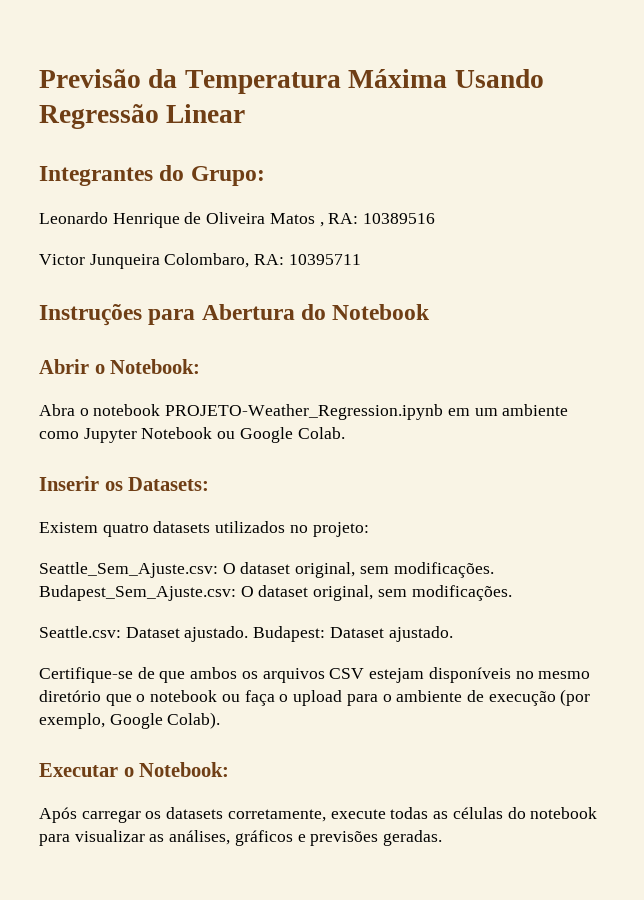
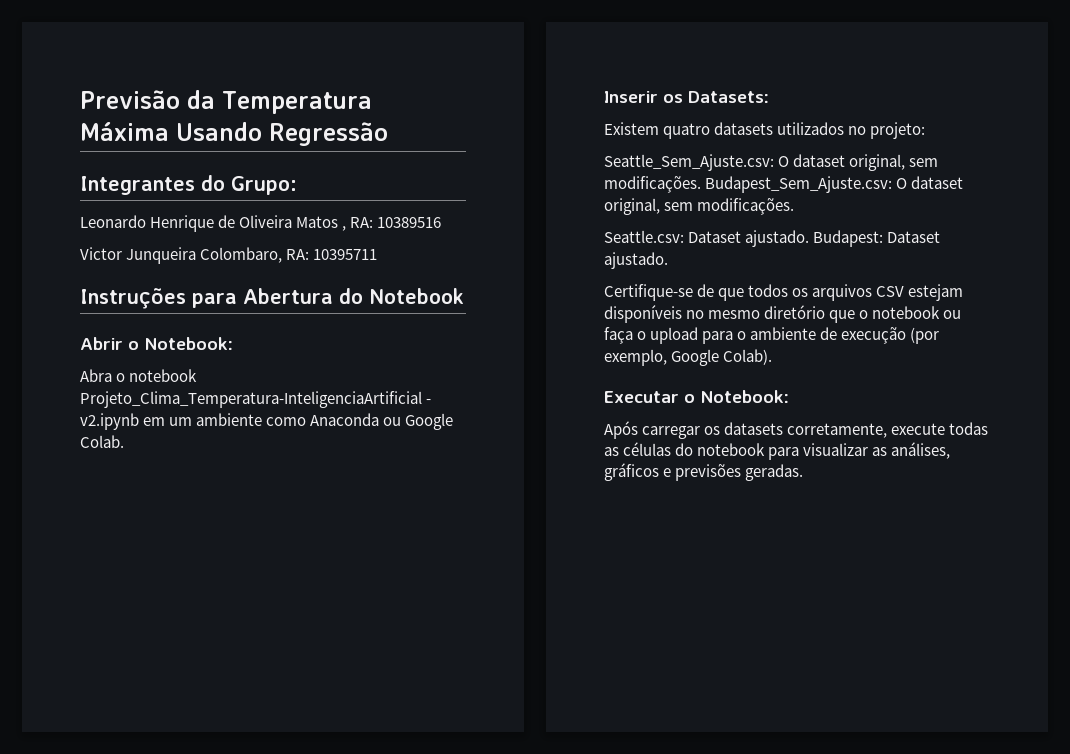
- Previsão da Temperatura Máxima Usando Regressão Linear
+ Previsão da Temperatura Máxima Usando Regressão
- Abra o notebook PROJETO-Weather_Regression.ipynb em um ambiente como Jupyter Notebook ou Google Colab.
+ Abra o notebook Projeto_Clima_Temperatura-InteligenciaArtificial - v2.ipynb em um ambiente como Anaconda ou Google Colab.
- Certifique-se de que ambos os arquivos CSV estejam disponíveis no mesmo diretório que o notebook ou faça o upload para o ambiente de execução (por exemplo, Google Colab).
+ Certifique-se de que todos os arquivos CSV estejam disponíveis no mesmo diretório que o notebook ou faça o upload para o ambiente de execução (por exemplo, Google Colab).

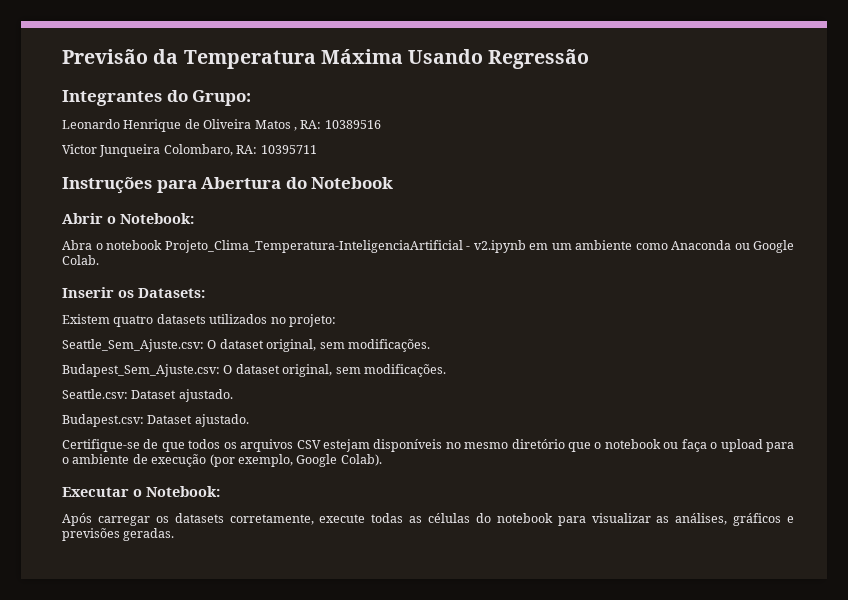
- Seattle_Sem_Ajuste.csv: O dataset original, sem modificações. Budapest_Sem_Ajuste.csv: O dataset original, sem modificações.
+ Seattle_Sem_Ajuste.csv: O dataset original, sem modificações.
+ Budapest_Sem_Ajuste.csv: O dataset original, sem modificações.
- Seattle.csv: Dataset ajustado. Budapest: Dataset ajustado.
+ Seattle.csv: Dataset ajustado.
+ Budapest.csv: Dataset ajustado.

